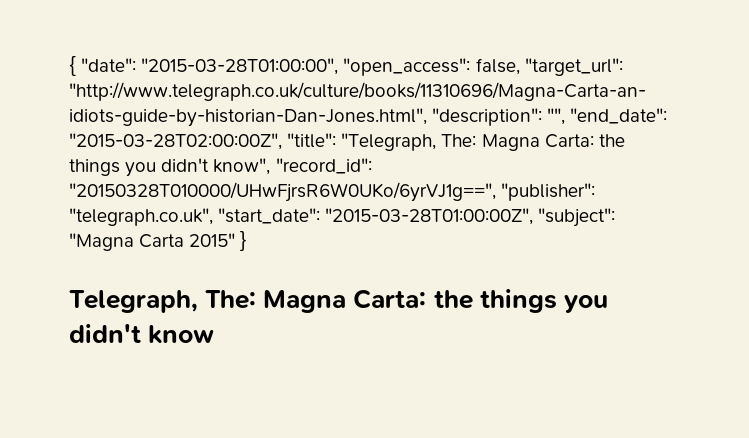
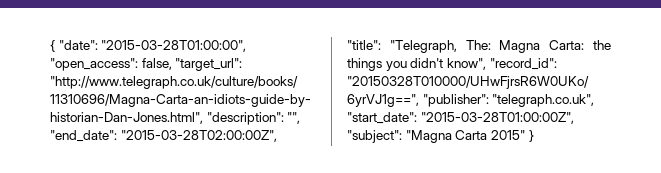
- Telegraph, The: Magna Carta: the things you didn't know

